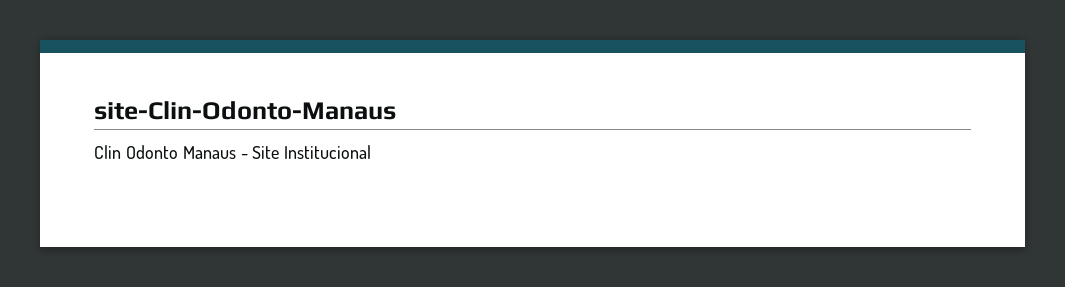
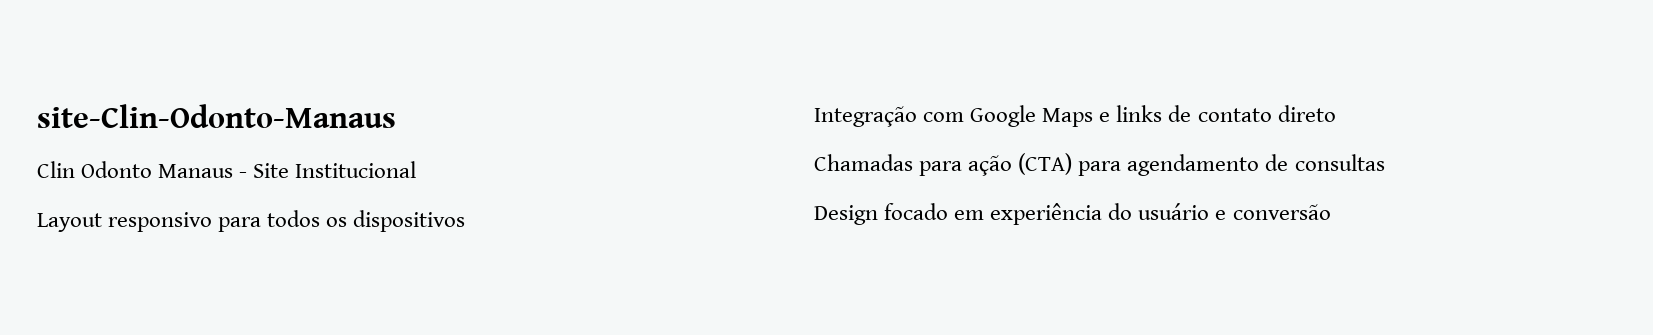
+ Layout responsivo para todos os dispositivos
+ Integração com Google Maps e links de contato direto
+ Chamadas para ação (CTA) para agendamento de consultas
+ Design focado em experiência do usuário e conversão

